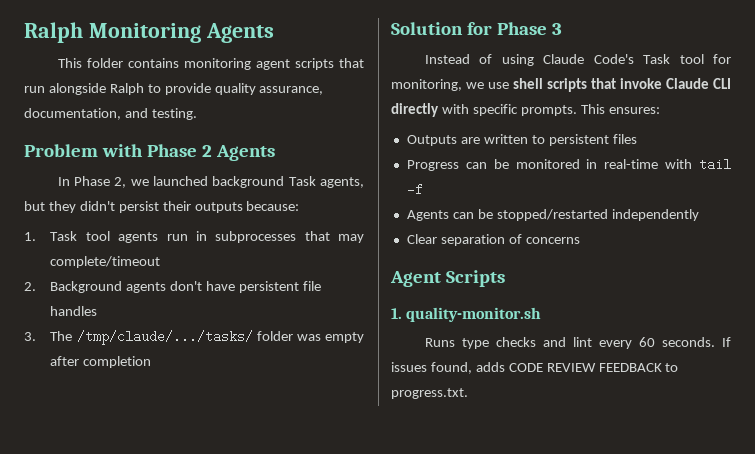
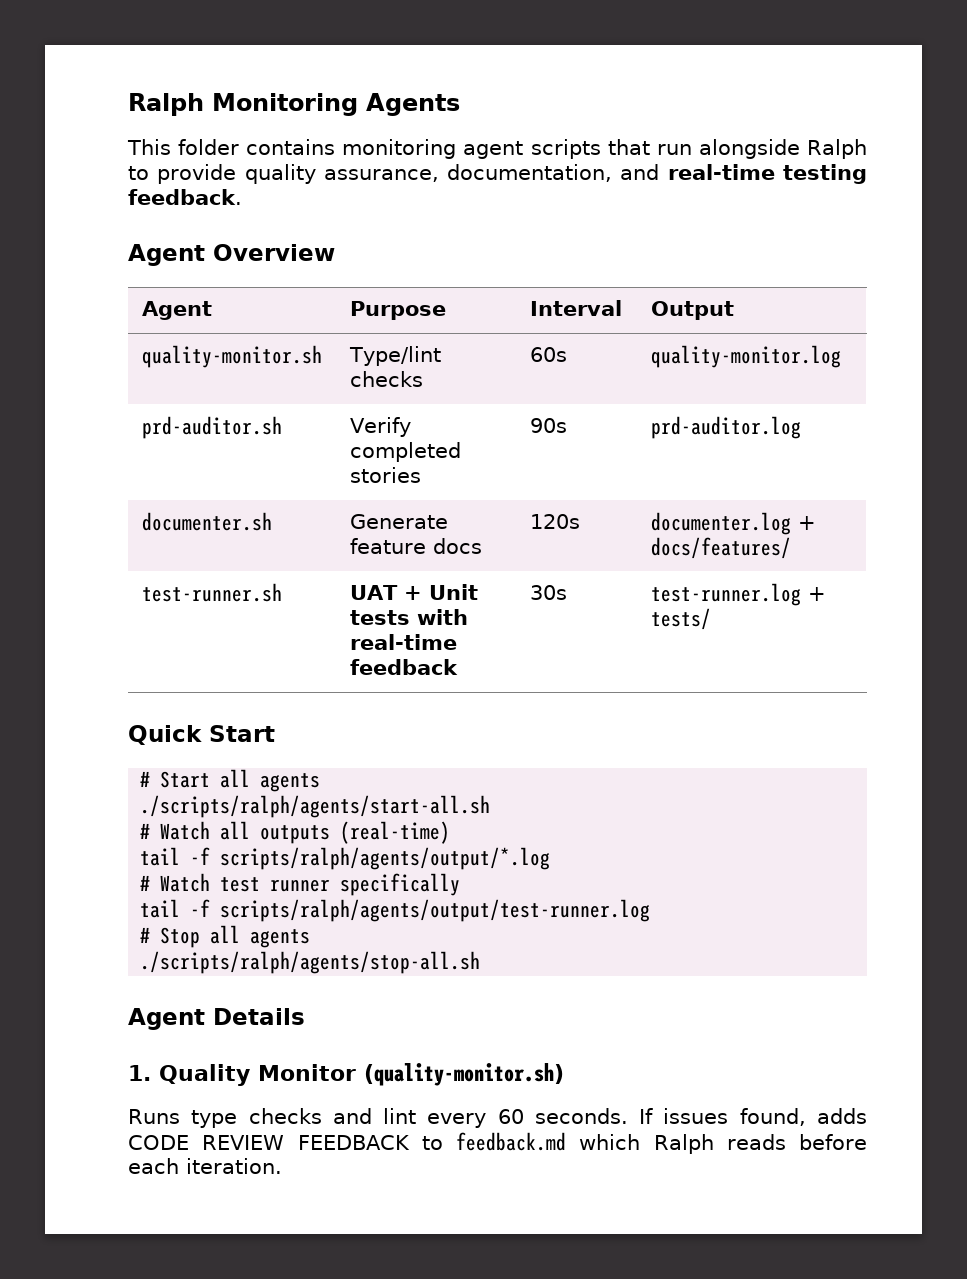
- This folder contains monitoring agent scripts that run alongside Ralph to provide quality assurance, documentation, and testing.
- Problem with Phase 2 Agents
- In Phase 2, we launched background Task agents, but they didn't persist their outputs because:
- 1. Task tool agents run in subprocesses that may complete/timeout
- 2. Background agents don't have persistent file handles
- 3. The /tmp/claude/.../tasks/ folder was empty after completion
- Solution for Phase 3
- Instead of using Claude Code's Task tool for monitoring, we use shell scripts that invoke Claude CLI directly with specific prompts. This ensures:
- Outputs are written to persistent files
- Progress can be monitored in real-time with tail -f
- Agents can be stopped/restarted independently
- Clear separation of concerns
- Agent Scripts
- 1. quality-monitor.sh
+ This folder contains monitoring agent scripts that run alongside Ralph to provide quality assurance, documentation, and real-time testing feedback.
+ Agent Overview
+ Agent | Purpose | Interval | Output
+ quality-monitor.sh | Type/lint checks | 60s | quality-monitor.log
+ prd-auditor.sh | Verify completed stories | 90s | prd-auditor.log
+ documenter.sh | Generate feature docs | 120s | documenter.log + docs/features/
+ test-runner.sh | UAT + Unit tests with real-time feedback | 30s | test-runner.log + tests/
+ Quick Start
+ # Start all agents
+ ./scripts/ralph/agents/start-all.sh
+ # Watch all outputs (real-time)
+ tail -f scripts/ralph/agents/output/*.log
+ # Watch test runner specifically
+ tail -f scripts/ralph/agents/output/test-runner.log
+ # Stop all agents
+ ./scripts/ralph/agents/stop-all.sh
+ Agent Details
+ 1. Quality Monitor (quality-monitor.sh)
- If issues found, adds CODE REVIEW FEEDBACK to progress.txt.
+ If issues found, adds CODE REVIEW FEEDBACK to feedback.md which Ralph reads before each iteration.

